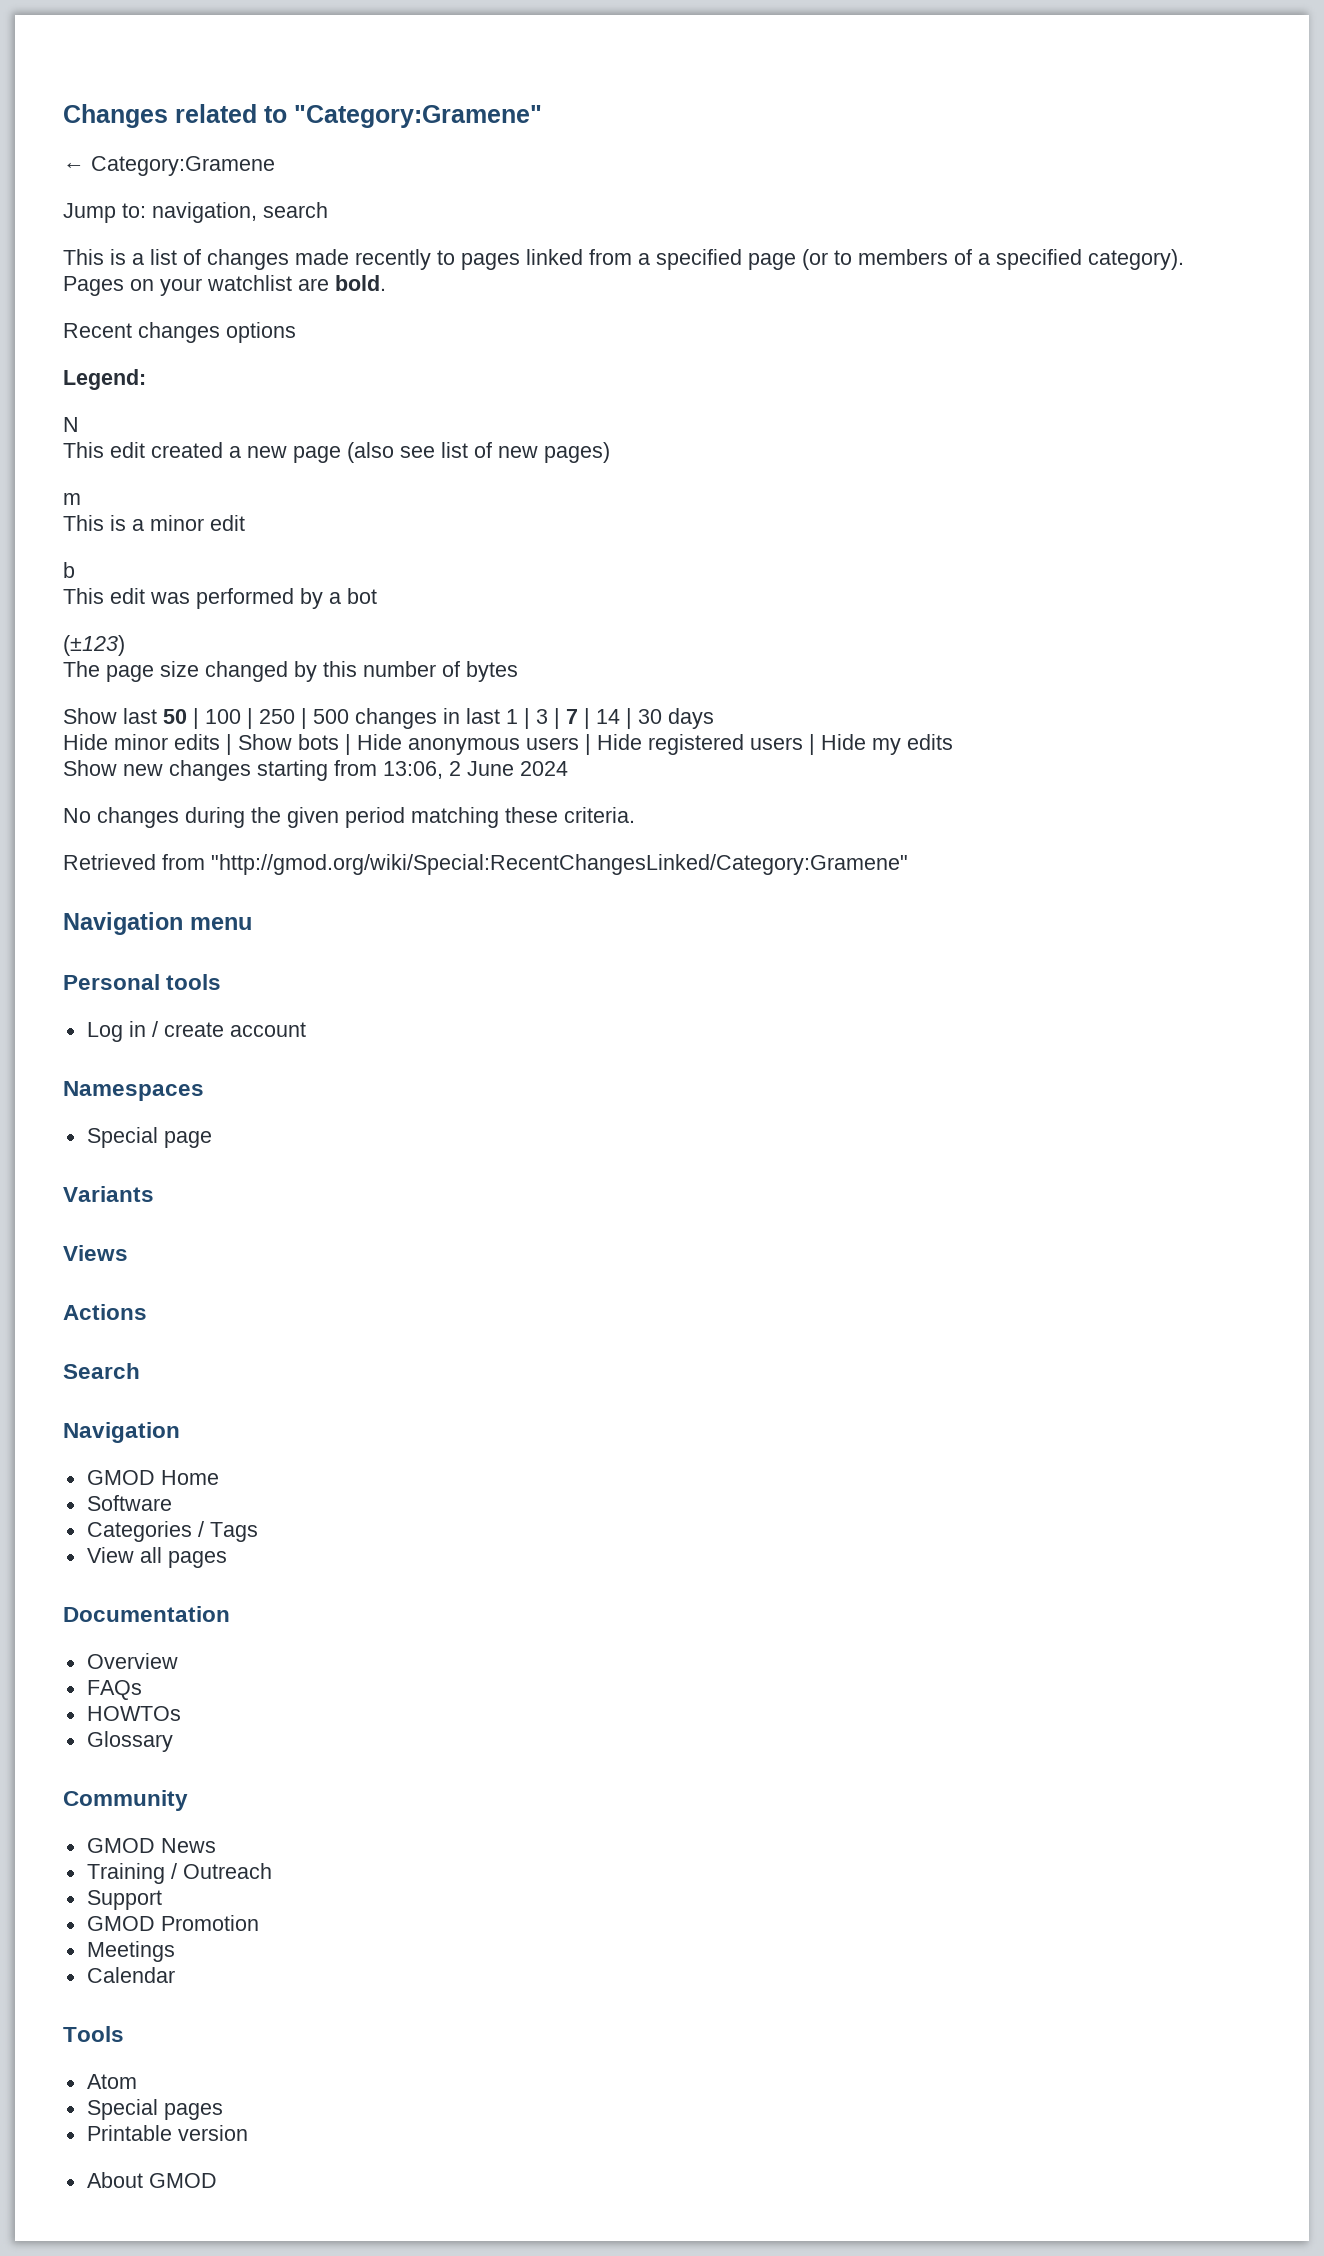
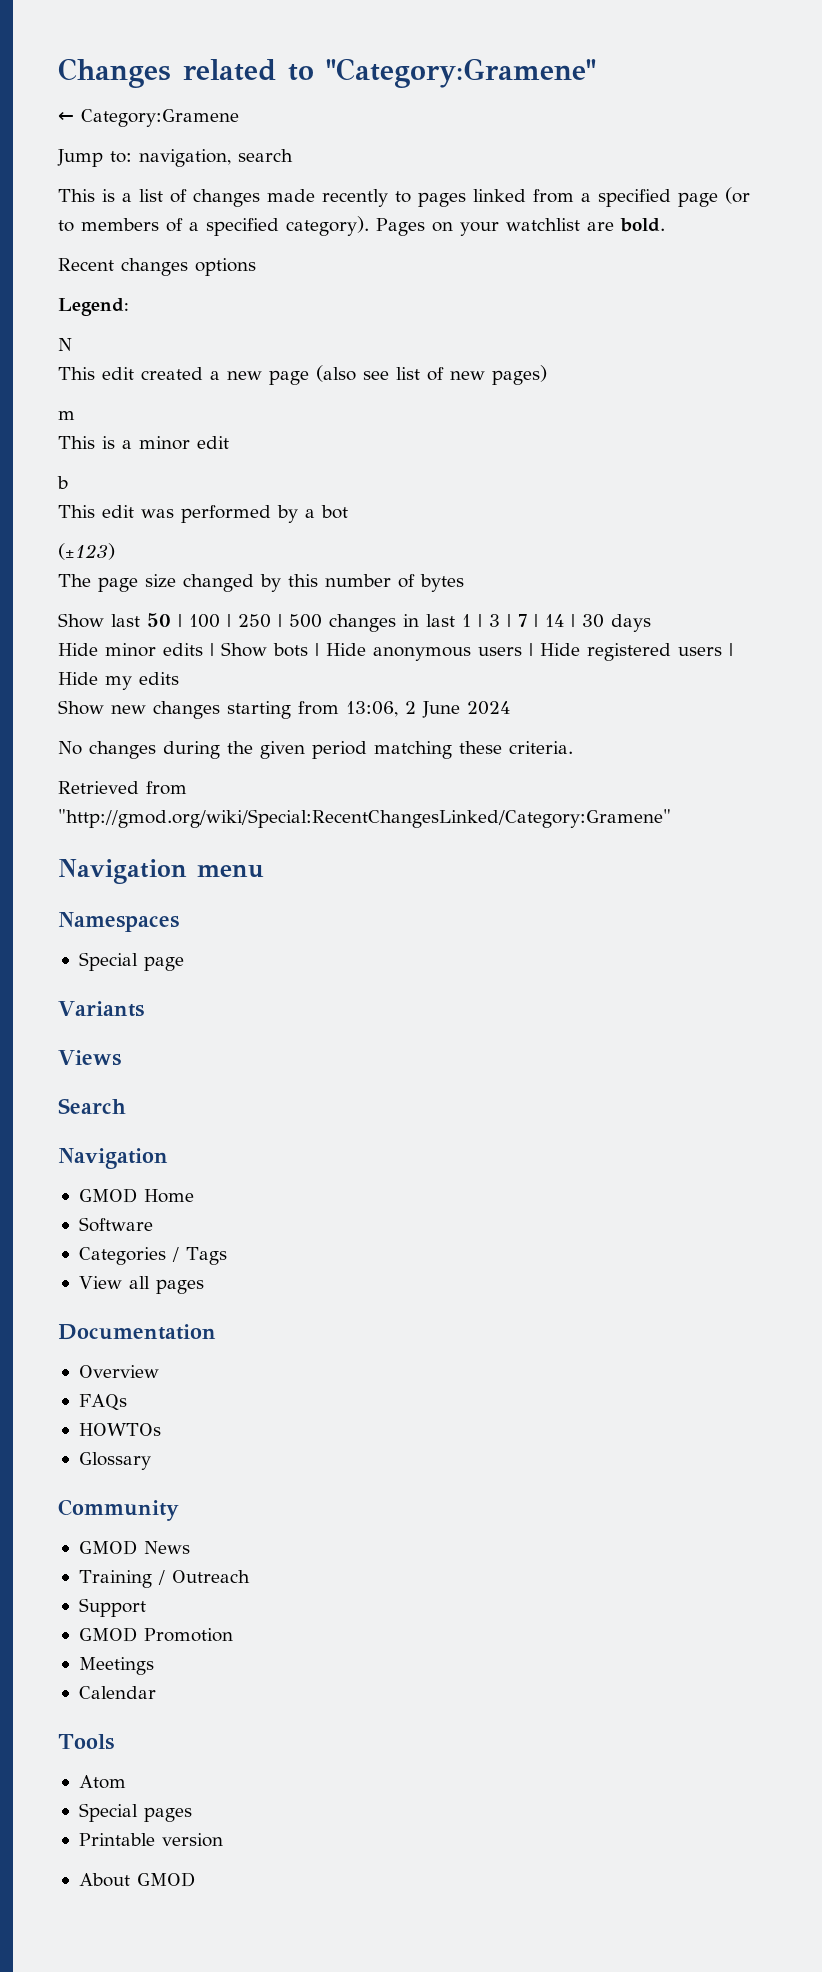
- Personal tools
- Log in / create account
- Actions

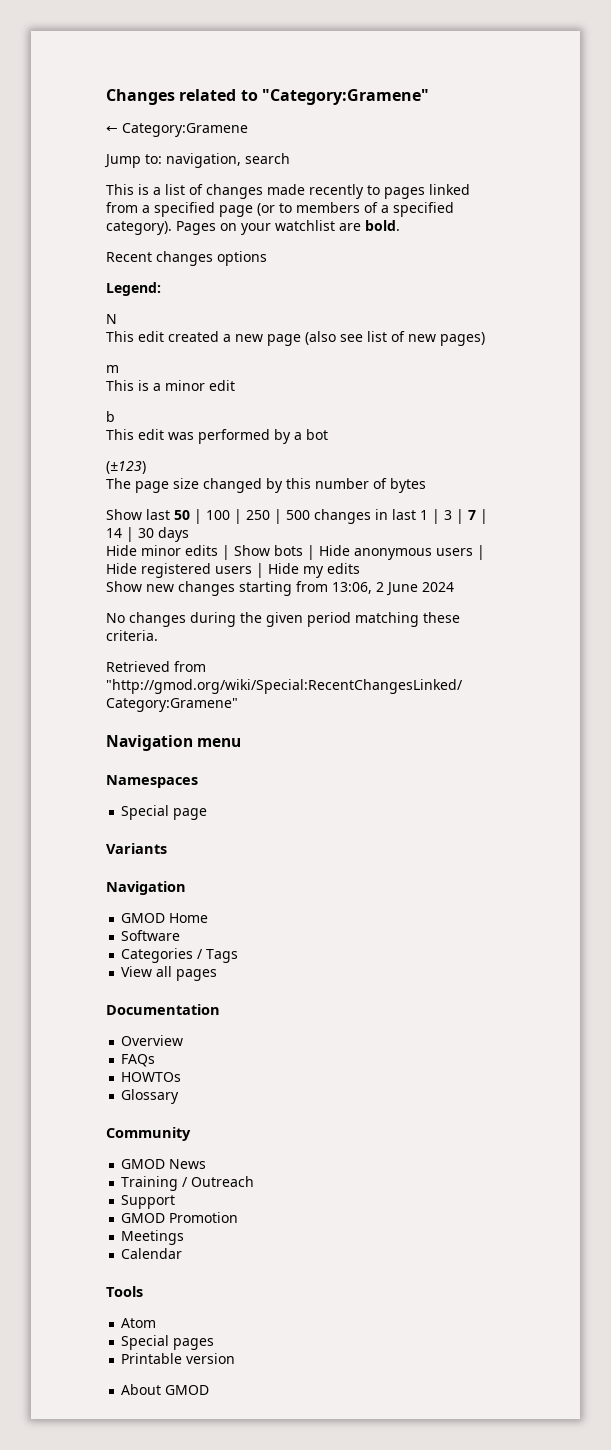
- Views
- Search

